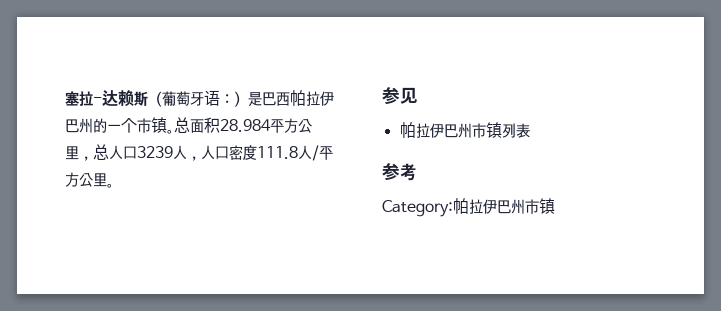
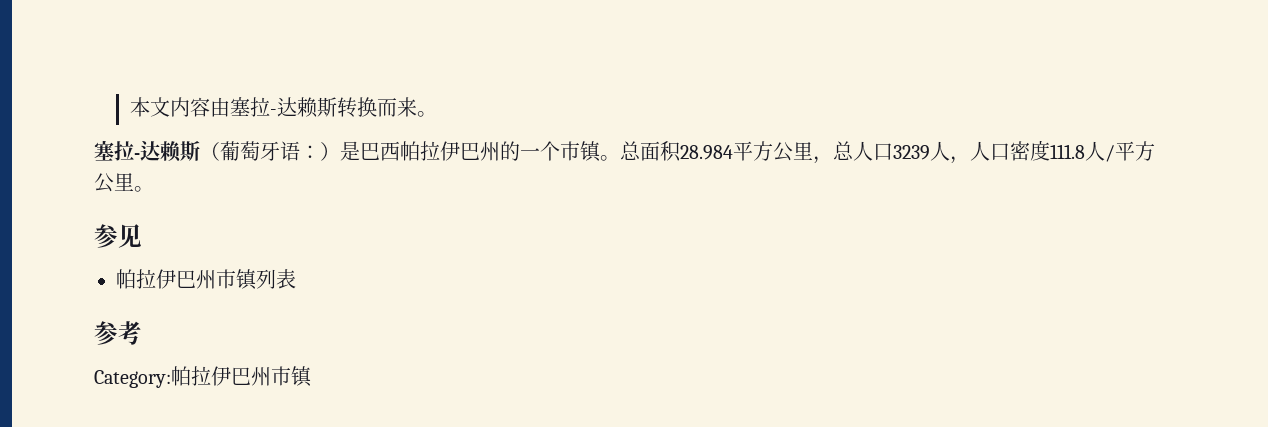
+ 本文内容由塞拉-达赖斯转换而来。

